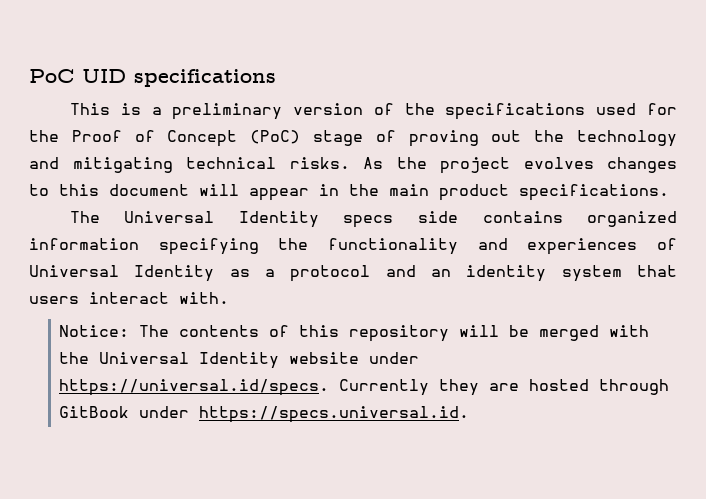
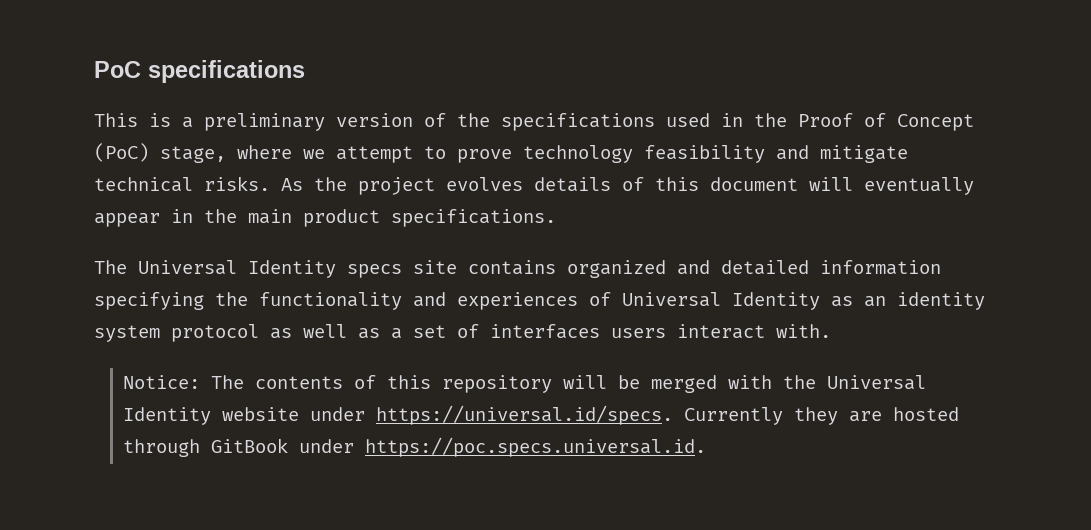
- PoC UID specifications
+ PoC specifications
- This is a preliminary version of the specifications used for the Proof of Concept (PoC) stage of proving out the technology and mitigating technical risks.
+ This is a preliminary version of the specifications used in the Proof of Concept (PoC) stage, where we attempt to prove technology feasibility and mitigate technical risks.
- As the project evolves changes to this document will appear in the main product specifications.
+ As the project evolves details of this document will eventually appear in the main product specifications.
- The Universal Identity specs side contains organized information specifying the functionality and experiences of Universal Identity as a protocol and an identity system that users interact with.
+ The Universal Identity specs site contains organized and detailed information specifying the functionality and experiences of Universal Identity as an identity system protocol as well as a set of interfaces users interact with.
- Notice: The contents of this repository will be merged with the Universal Identity website under https://universal.id/specs. Currently they are hosted through GitBook under https://specs.universal.id.
+ Notice: The contents of this repository will be merged with the Universal Identity website under https://universal.id/specs. Currently they are hosted through GitBook under https://poc.specs.universal.id.

